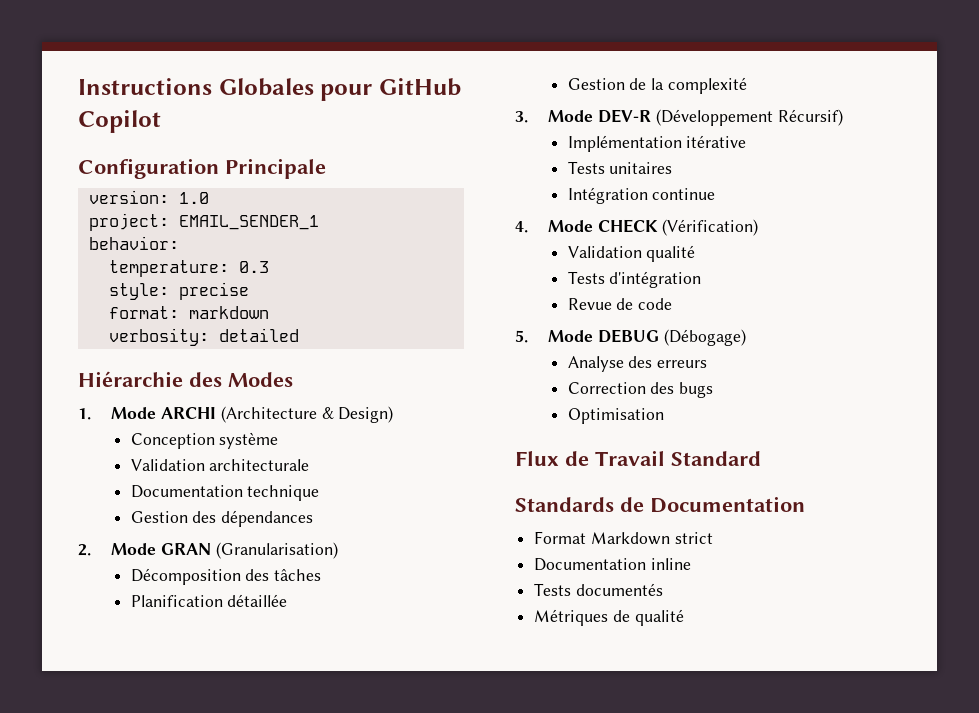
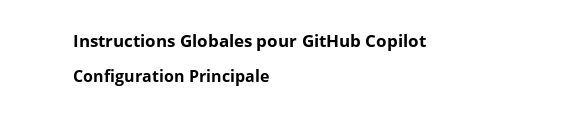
- version: 1.0
- project: EMAIL_SENDER_1
- behavior:
- temperature: 0.3
- style: precise
- format: markdown
- verbosity: detailed
- Hiérarchie des Modes
- 1. Mode ARCHI (Architecture & Design)
- Conception système
- Validation architecturale
- Documentation technique
- Gestion des dépendances
- 2. Mode GRAN (Granularisation)
- Décomposition des tâches
- Planification détaillée
- Gestion de la complexité
- 3. Mode DEV-R (Développement Récursif)
- Implémentation itérative
- Tests unitaires
- Intégration continue
- 4. Mode CHECK (Vérification)
- Validation qualité
- Tests d'intégration
- Revue de code
- 5. Mode DEBUG (Débogage)
- Analyse des erreurs
- Correction des bugs
- Optimisation
- Flux de Travail Standard
- Standards de Documentation
- Format Markdown strict
- Documentation inline
- Tests documentés
- Métriques de qualité

